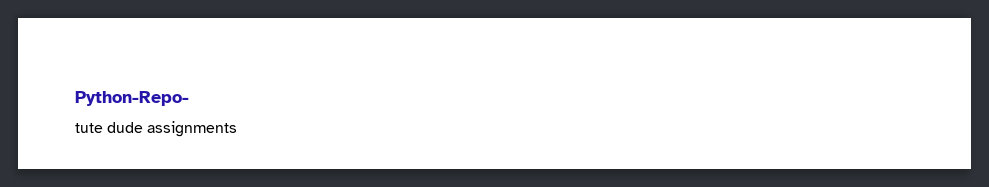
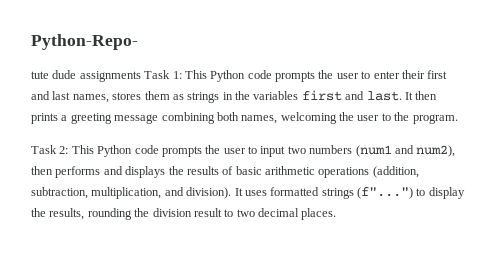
- tute dude assignments
+ tute dude assignments Task 1: This Python code prompts the user to enter their first and last names, stores them as strings in the variables first and last. It then prints a greeting message combining both names, welcoming the user to the program.
+ Task 2: This Python code prompts the user to input two numbers (num1 and num2), then performs and displays the results of basic arithmetic operations (addition, subtraction, multiplication, and division). It uses formatted strings (f"...") to display the results, rounding the division result to two decimal places.

